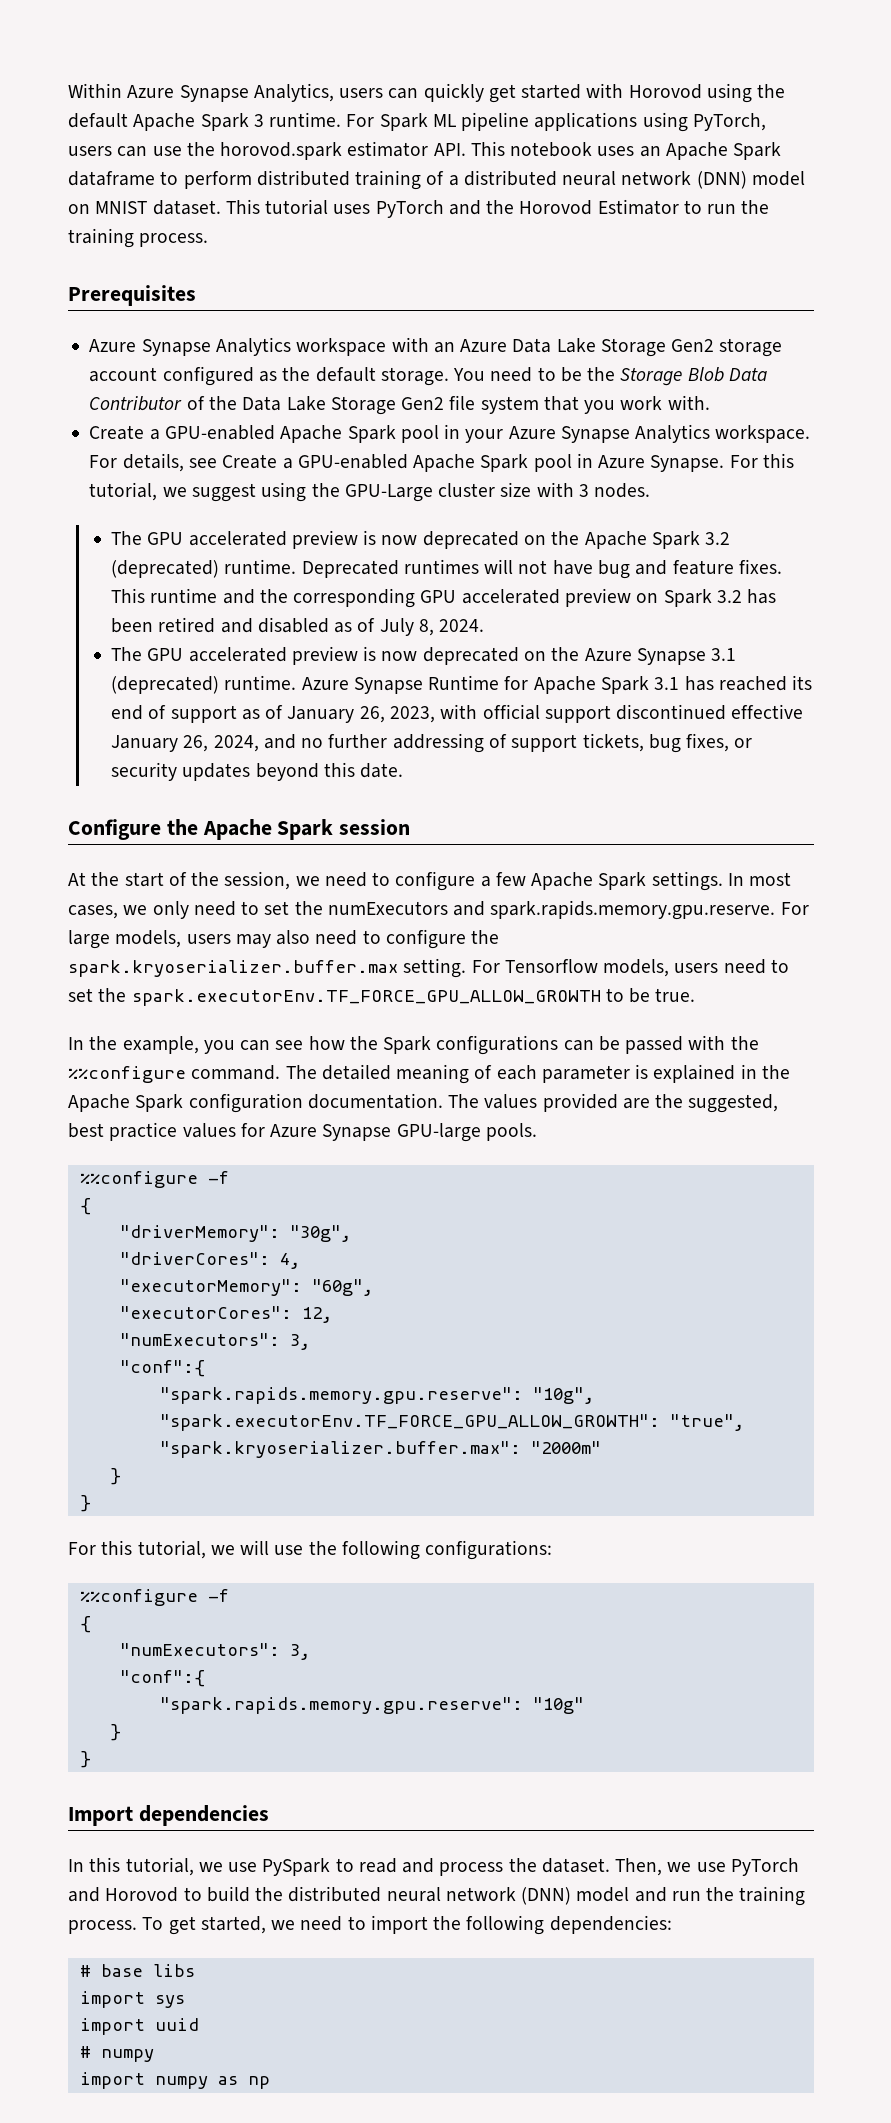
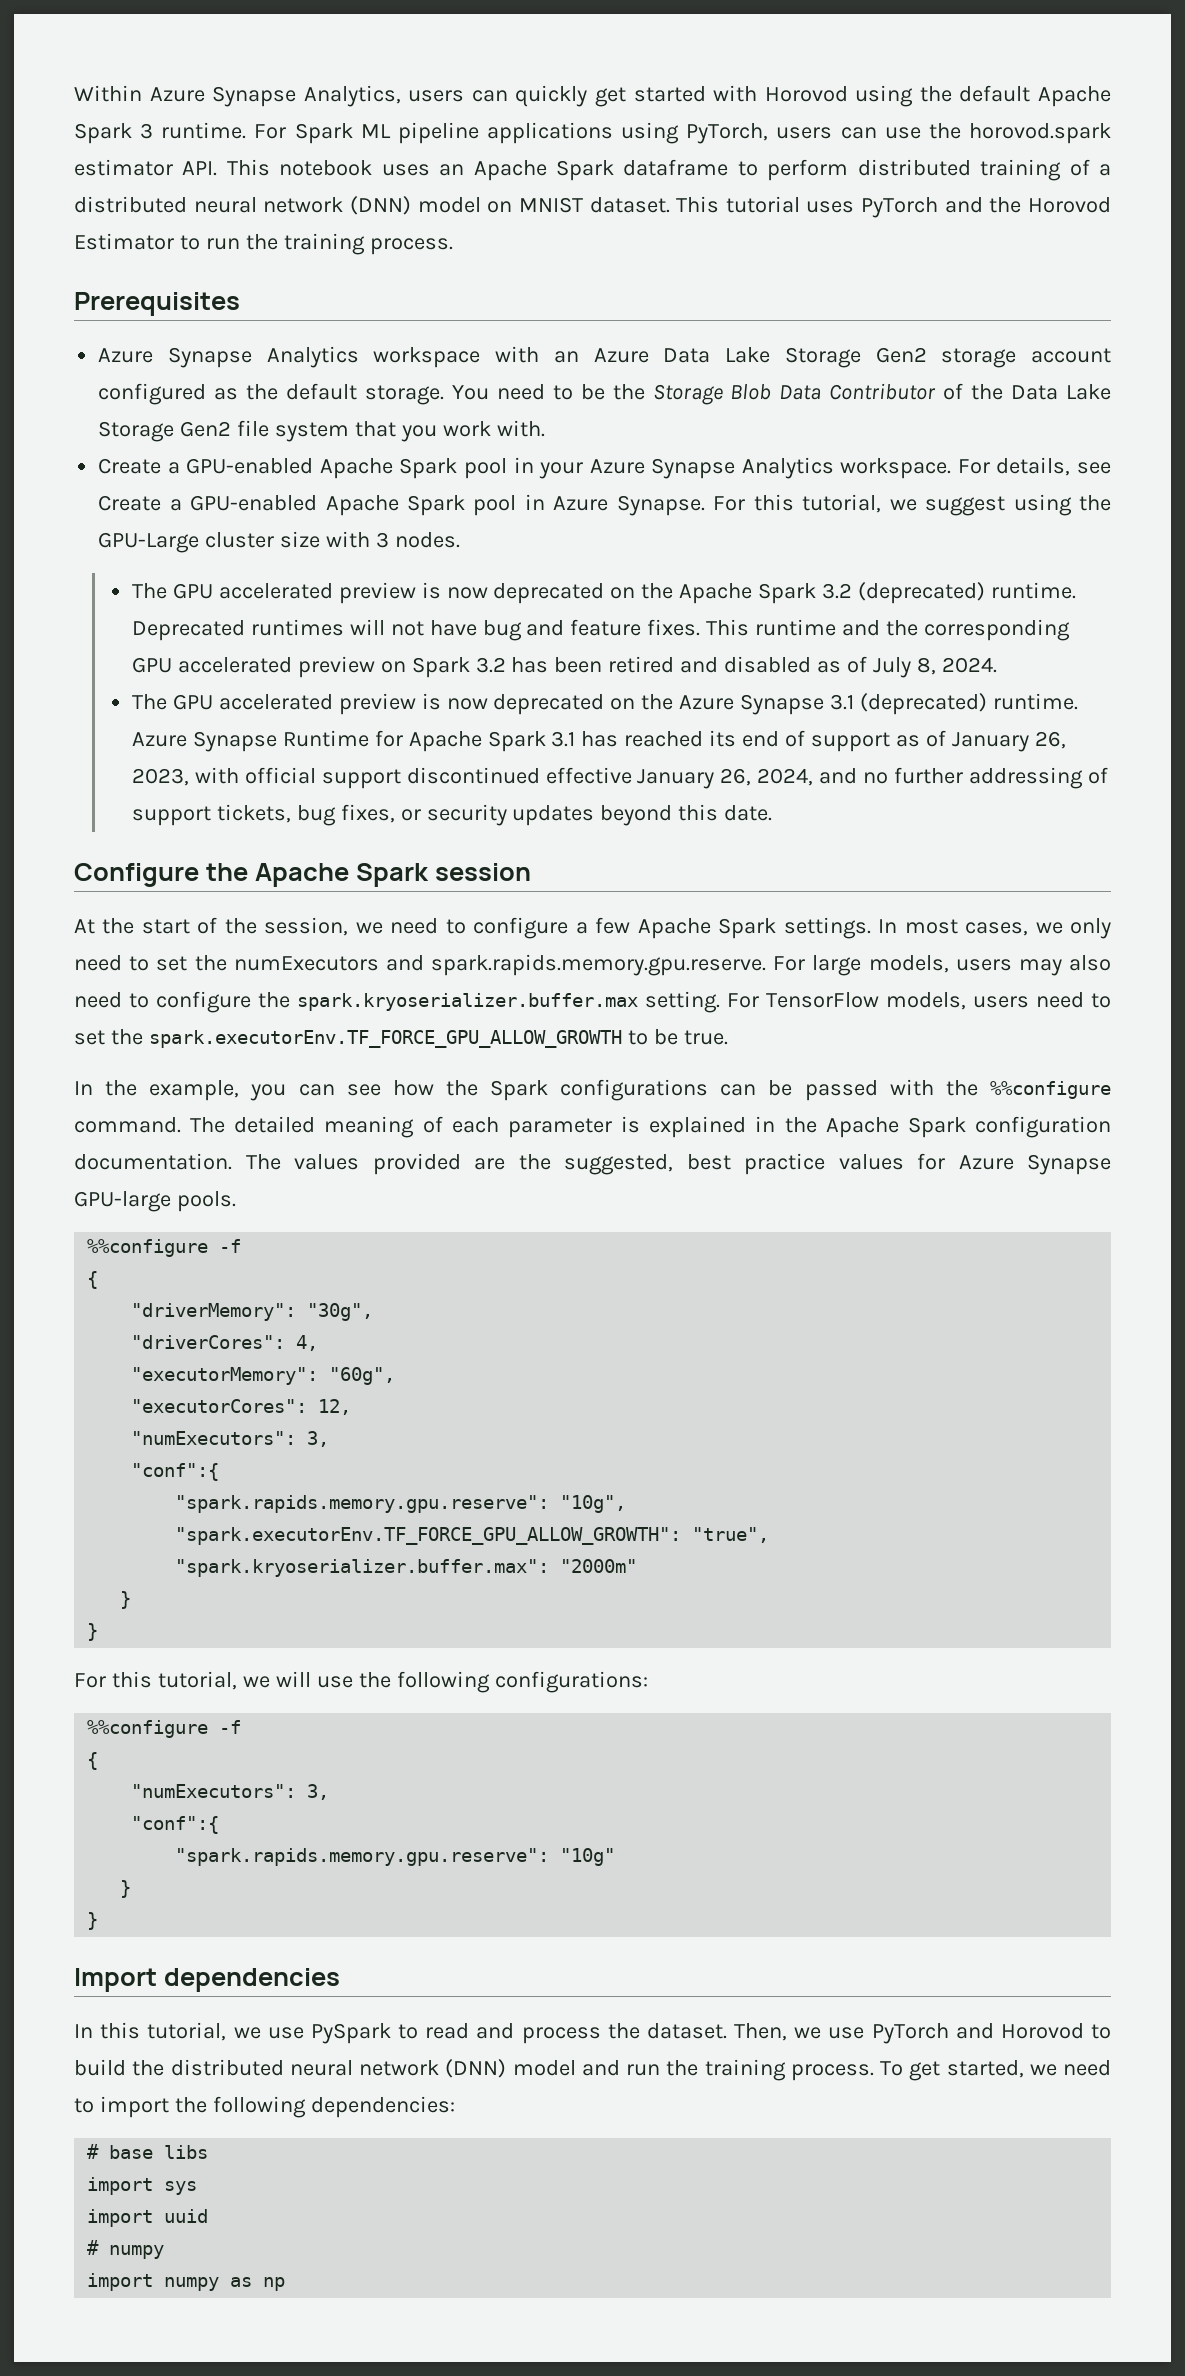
- For Tensorflow models, users need to set the spark.executorEnv.TF_FORCE_GPU_ALLOW_GROWTH to be true.
+ For TensorFlow models, users need to set the spark.executorEnv.TF_FORCE_GPU_ALLOW_GROWTH to be true.

